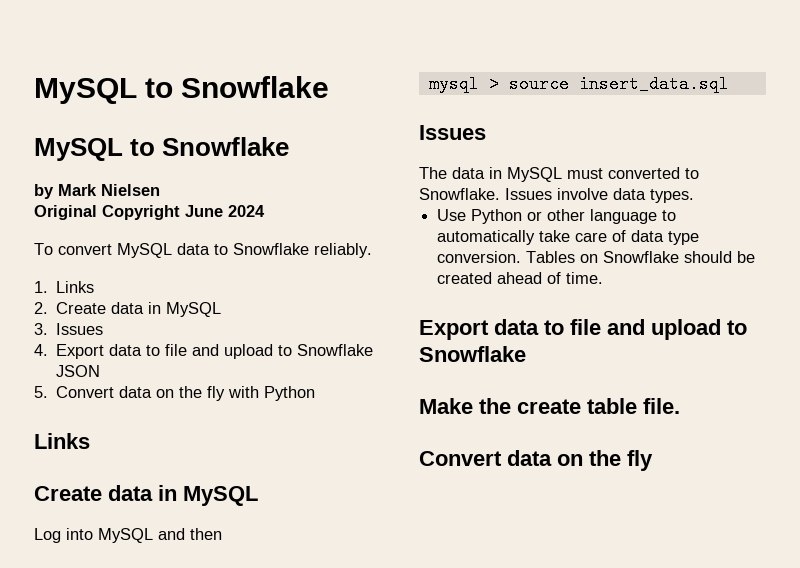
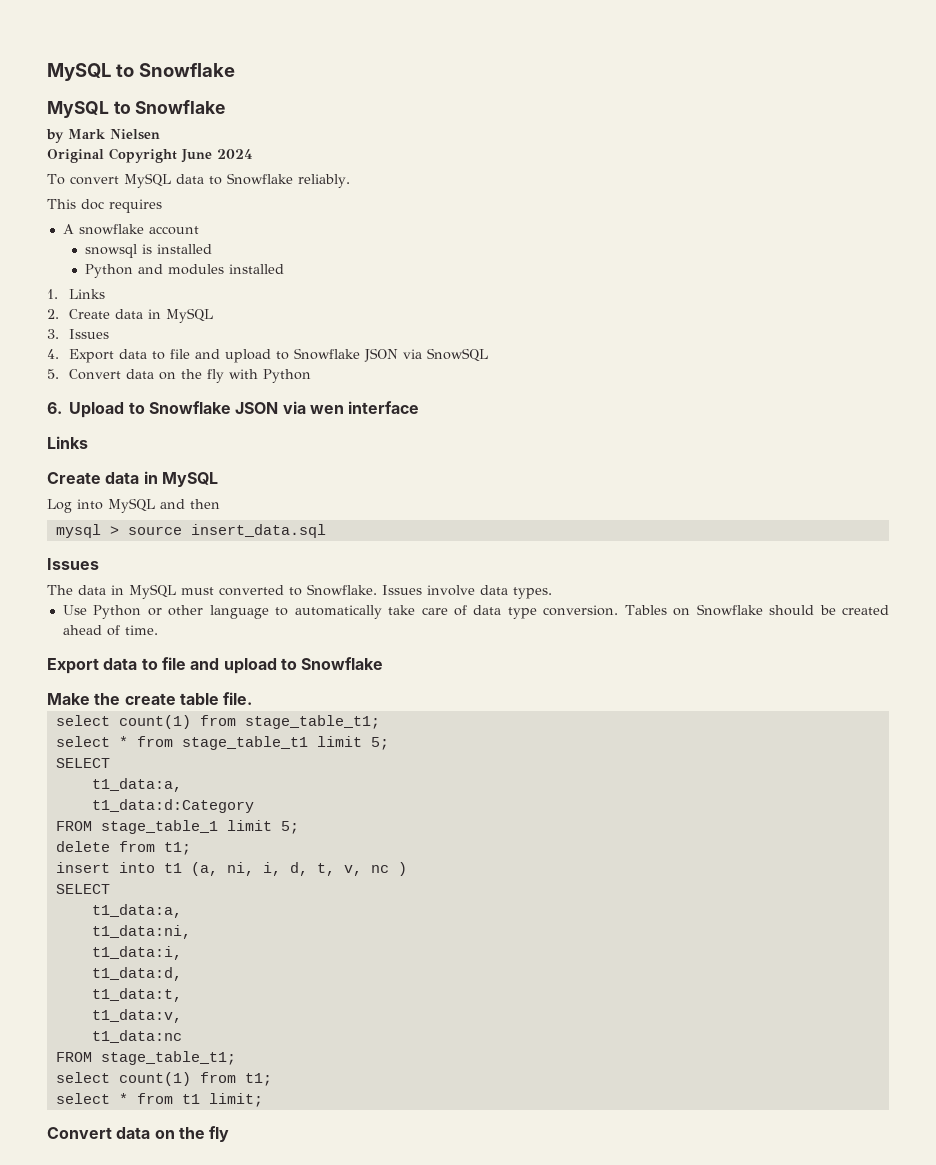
+ This doc requires
+ A snowflake account
+ snowsql is installed
+ Python and modules installed
- 4. Export data to file and upload to Snowflake JSON
+ 4. Export data to file and upload to Snowflake JSON via SnowSQL
+ 6. Upload to Snowflake JSON via wen interface
+ select count(1) from stage_table_t1;
+ select * from stage_table_t1 limit 5;
+ SELECT
+ t1_data:a,
+ t1_data:d:Category
+ FROM stage_table_1 limit 5;
+ delete from t1;
+ insert into t1 (a, ni, i, d, t, v, nc )
+ SELECT
+ t1_data:a,
+ t1_data:ni,
+ t1_data:i,
+ t1_data:d,
+ t1_data:t,
+ t1_data:v,
+ t1_data:nc
+ FROM stage_table_t1;
+ select count(1) from t1;
+ select * from t1 limit;

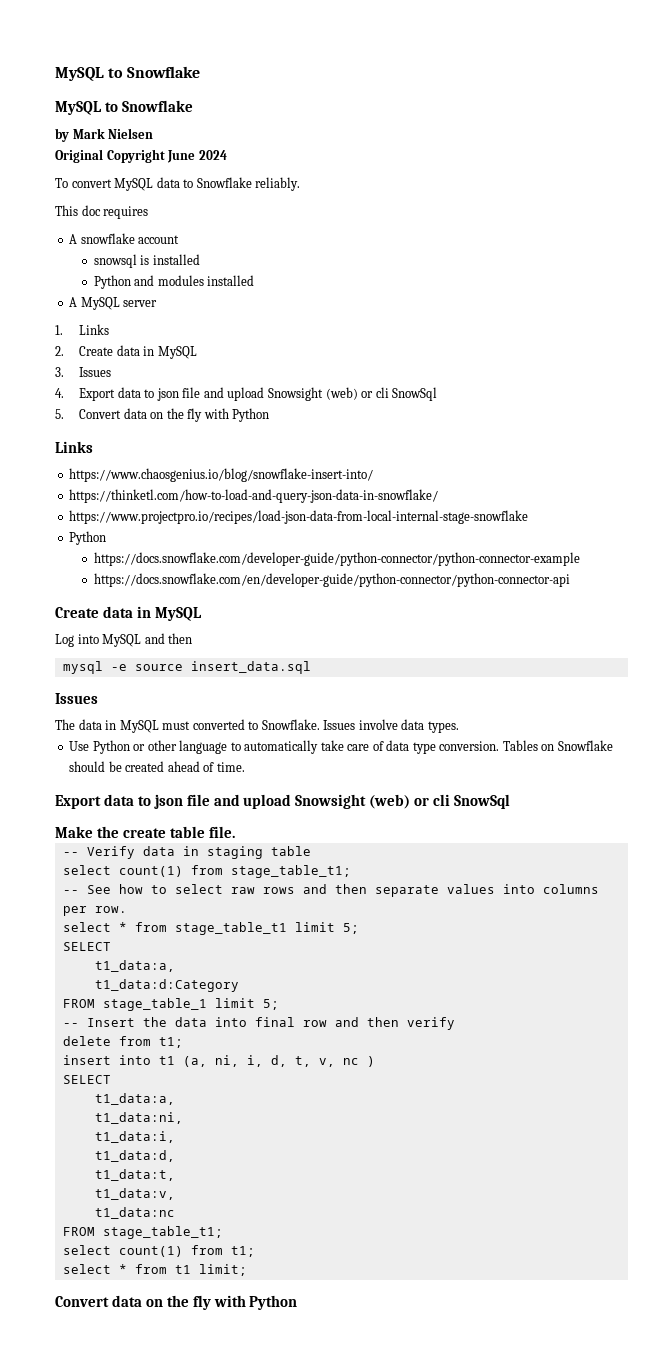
+ A MySQL server
- 4. Export data to file and upload to Snowflake JSON via SnowSQL
+ 4. Export data to json file and upload Snowsight (web) or cli SnowSql
  5. Convert data on the fly with Python
- 6. Upload to Snowflake JSON via wen interface
  Links
+ https://www.chaosgenius.io/blog/snowflake-insert-into/
+ https://thinketl.com/how-to-load-and-query-json-data-in-snowflake/
+ https://www.projectpro.io/recipes/load-json-data-from-local-internal-stage-snowflake
+ Python
+ https://docs.snowflake.com/developer-guide/python-connector/python-connector-example
+ https://docs.snowflake.com/en/developer-guide/python-connector/python-connector-api
- mysql > source insert_data.sql
+ mysql -e source insert_data.sql
  Tables on Snowflake should be created ahead of time.
- Export data to file and upload to Snowflake
+ Export data to json file and upload Snowsight (web) or cli SnowSql
+ -- Verify data in staging table
  select count(1) from stage_table_t1;
+ -- See how to select raw rows and then separate values into columns per row.
+ -- Insert the data into final row and then verify
  select * from t1 limit;
- Convert data on the fly
+ Convert data on the fly with Python

